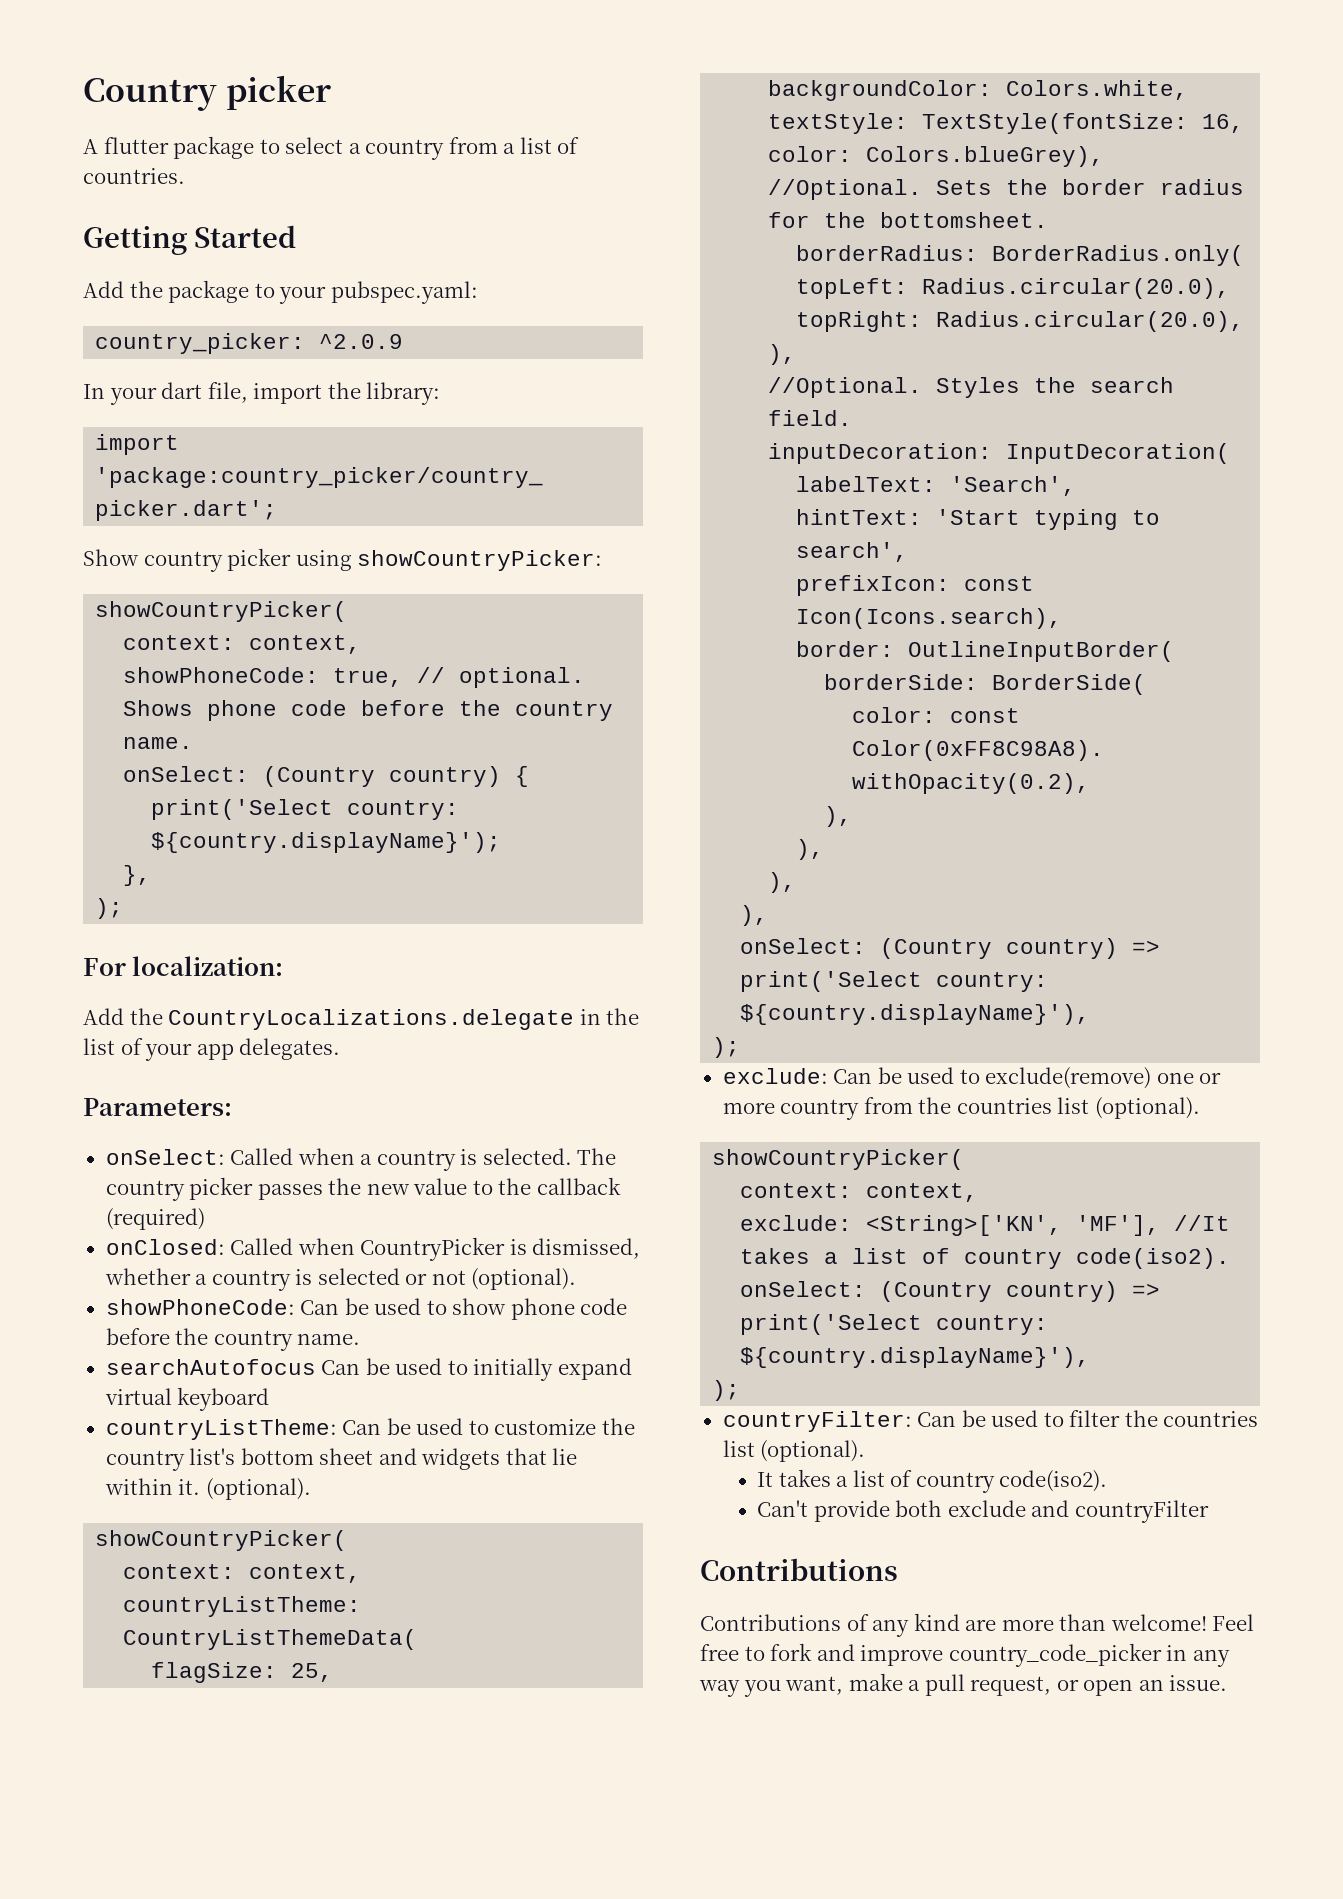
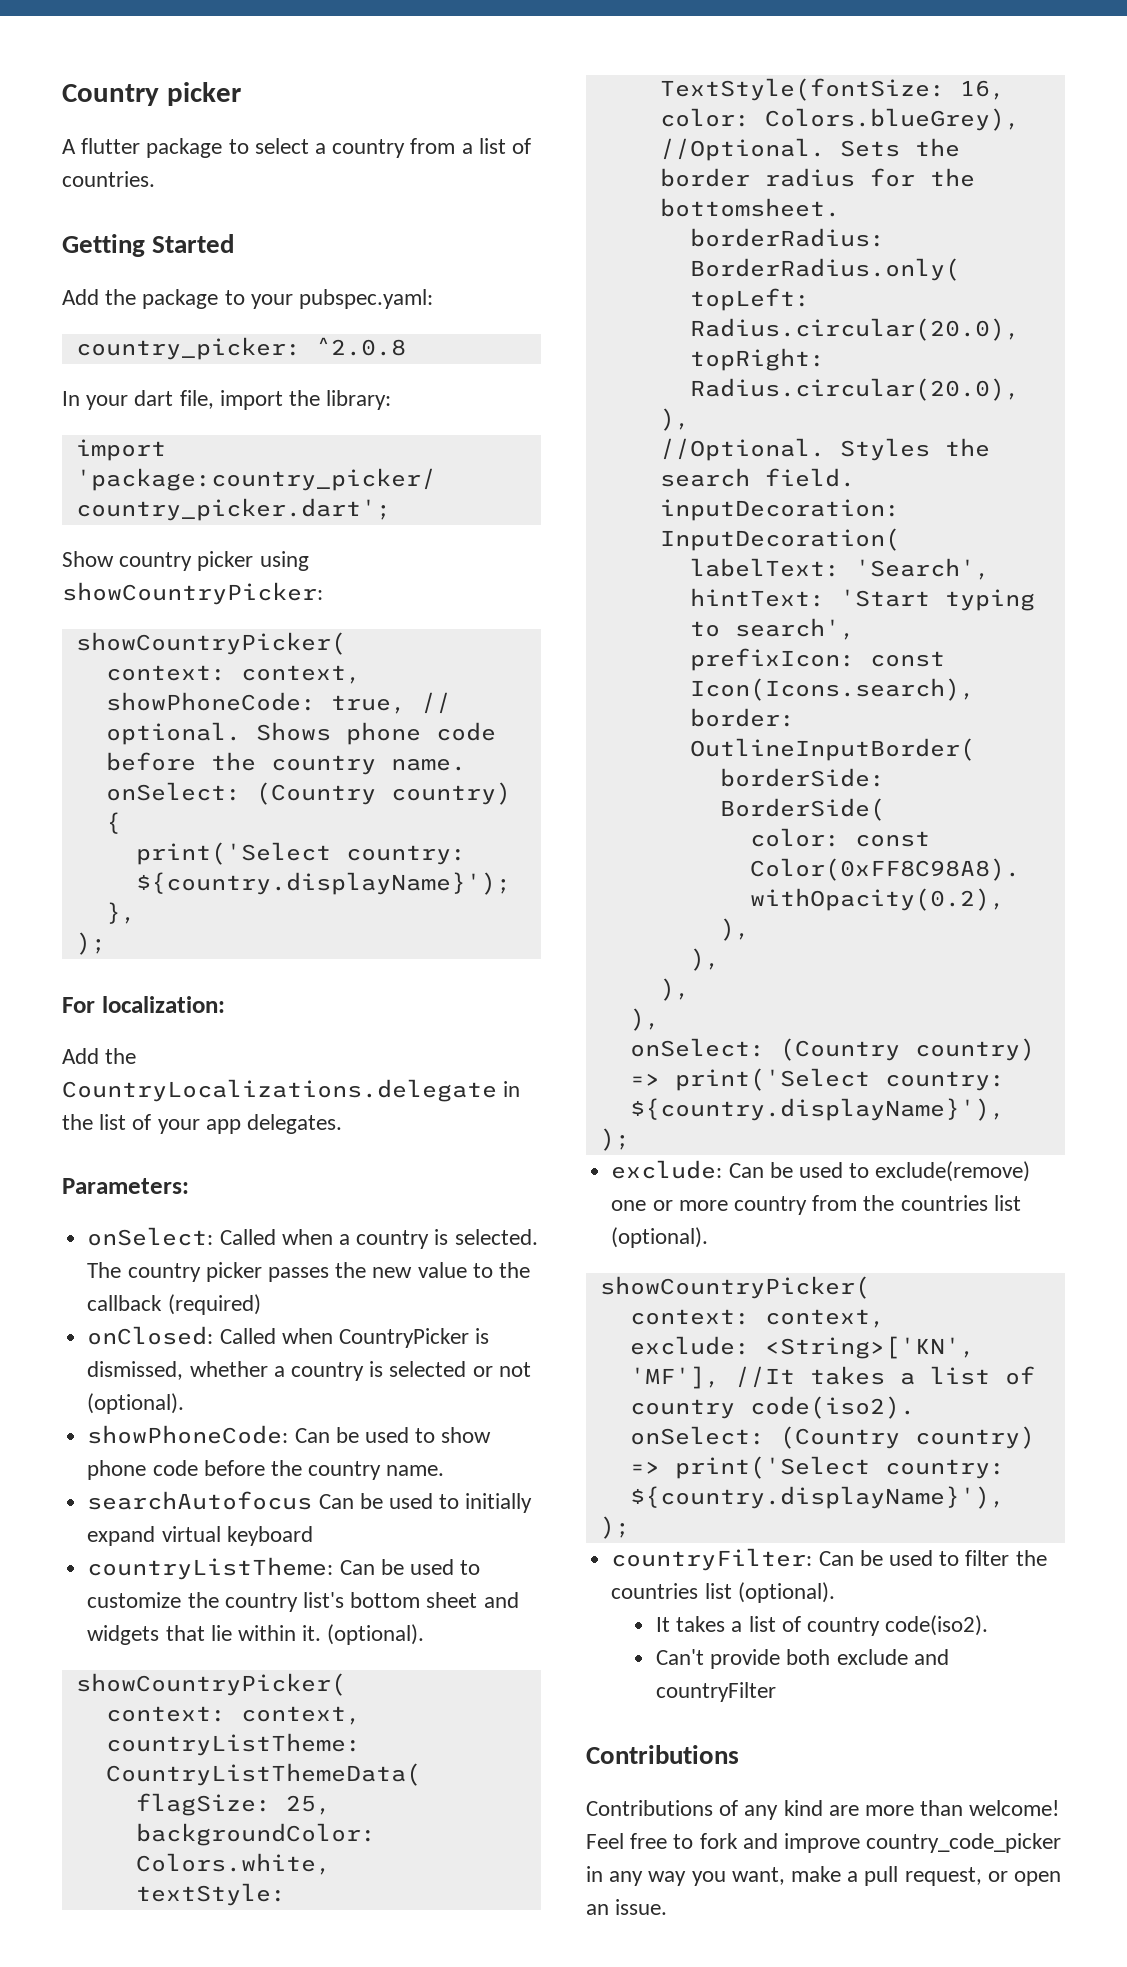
- country_picker: ^2.0.9
+ country_picker: ^2.0.8

